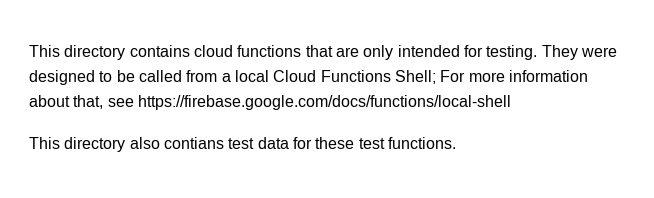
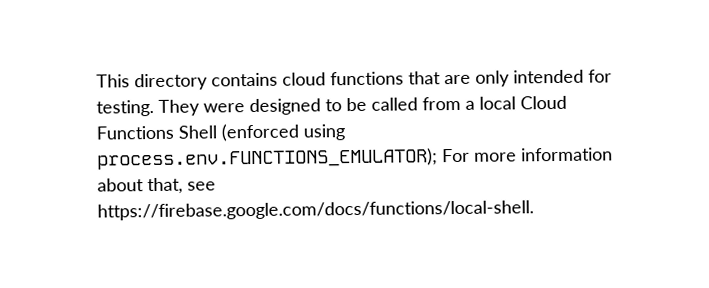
- They were designed to be called from a local Cloud Functions Shell; For more information about that, see https://firebase.google.com/docs/functions/local-shell
- This directory also contians test data for these test functions.
+ They were designed to be called from a local Cloud Functions Shell (enforced using process.env.FUNCTIONS_EMULATOR); For more information about that, see https://firebase.google.com/docs/functions/local-shell.

